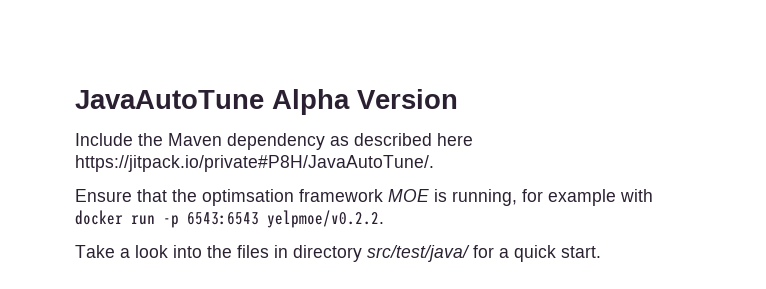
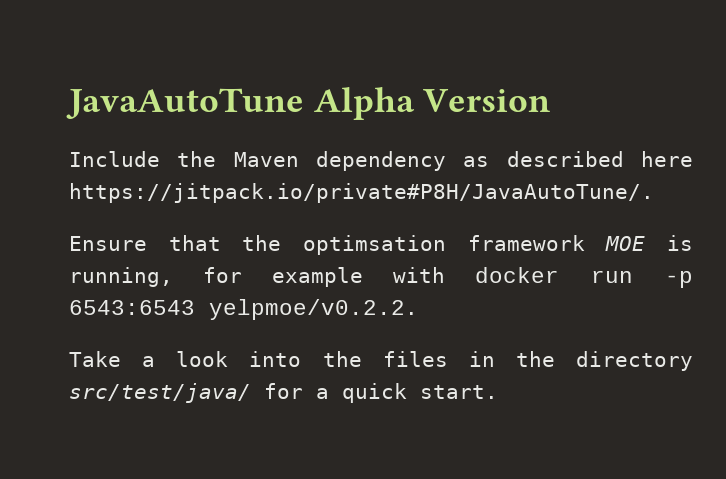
- Take a look into the files in directory src/test/java/ for a quick start.
+ Take a look into the files in the directory src/test/java/ for a quick start.

